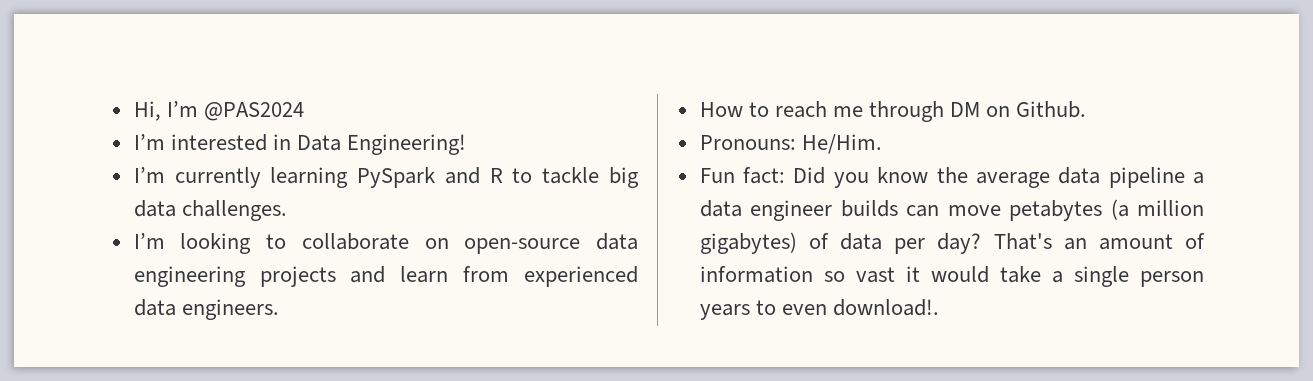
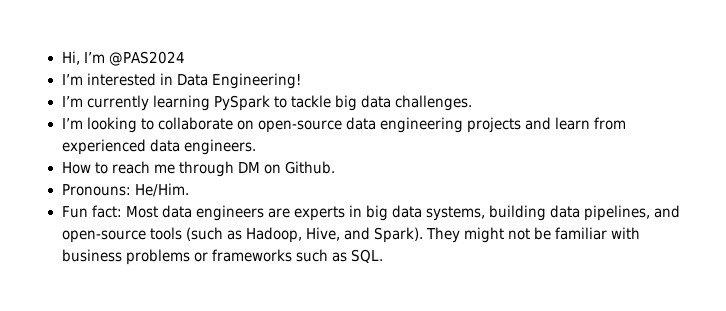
- I’m currently learning PySpark and R to tackle big data challenges.
+ I’m currently learning PySpark to tackle big data challenges.
- Fun fact: Did you know the average data pipeline a data engineer builds can move petabytes (a million gigabytes) of data per day? That's an amount of information so vast it would take a single person years to even download!.
+ Fun fact: Most data engineers are experts in big data systems, building data pipelines, and open-source tools (such as Hadoop, Hive, and Spark). They might not be familiar with business problems or frameworks such as SQL.

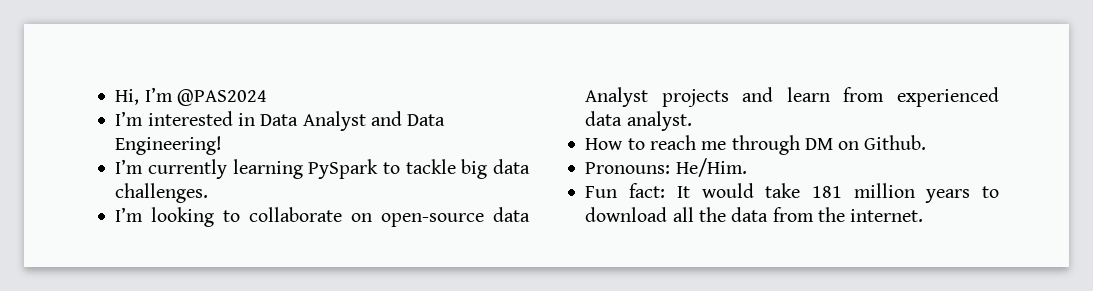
- I’m interested in Data Engineering!
+ I’m interested in Data Analyst and Data Engineering!
- I’m looking to collaborate on open-source data engineering projects and learn from experienced data engineers.
+ I’m looking to collaborate on open-source data Analyst projects and learn from experienced data analyst.
- Fun fact: Most data engineers are experts in big data systems, building data pipelines, and open-source tools (such as Hadoop, Hive, and Spark). They might not be familiar with business problems or frameworks such as SQL.
+ Fun fact: It would take 181 million years to download all the data from the internet.

